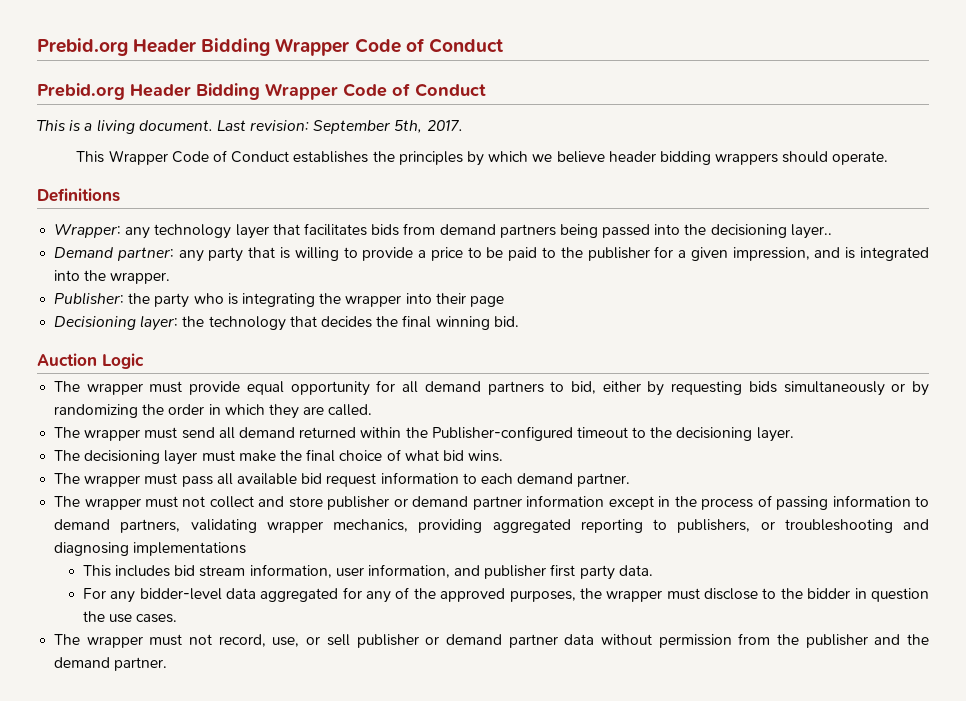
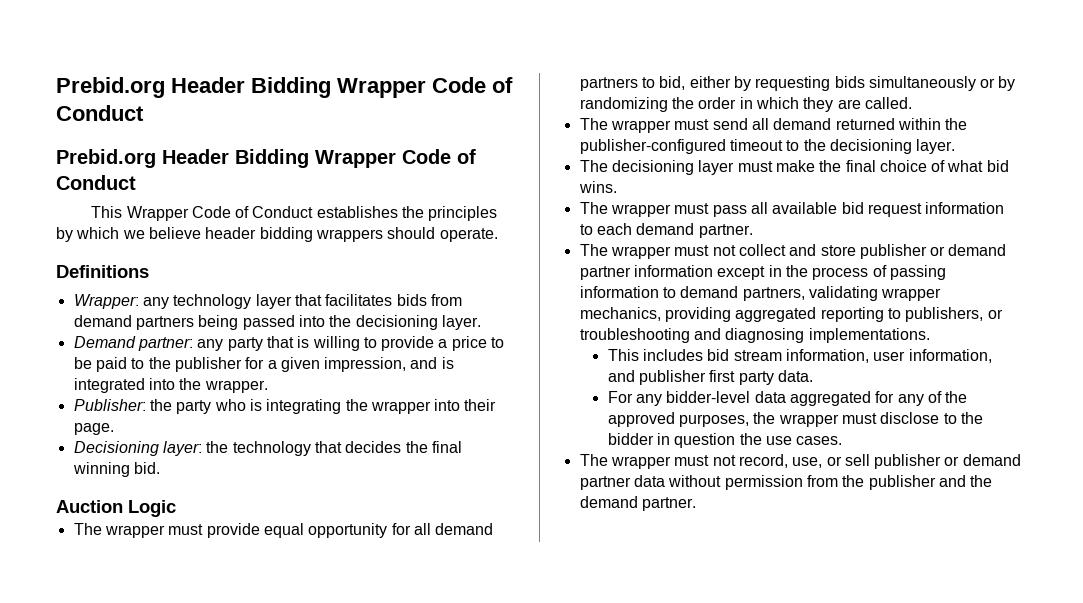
- This is a living document. Last revision: September 5th, 2017.
- Wrapper: any technology layer that facilitates bids from demand partners being passed into the decisioning layer..
+ Wrapper: any technology layer that facilitates bids from demand partners being passed into the decisioning layer.
- Publisher: the party who is integrating the wrapper into their page
+ Publisher: the party who is integrating the wrapper into their page.
- The wrapper must send all demand returned within the Publisher-configured timeout to the decisioning layer.
+ The wrapper must send all demand returned within the publisher-configured timeout to the decisioning layer.
- The wrapper must not collect and store publisher or demand partner information except in the process of passing information to demand partners, validating wrapper mechanics, providing aggregated reporting to publishers, or troubleshooting and diagnosing implementations
+ The wrapper must not collect and store publisher or demand partner information except in the process of passing information to demand partners, validating wrapper mechanics, providing aggregated reporting to publishers, or troubleshooting and diagnosing implementations.

